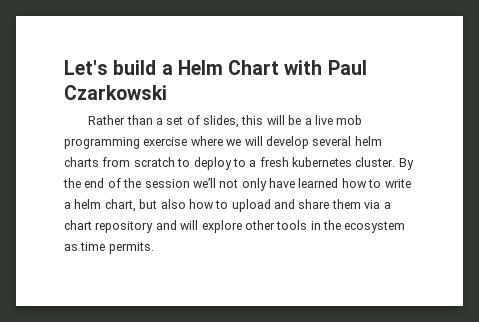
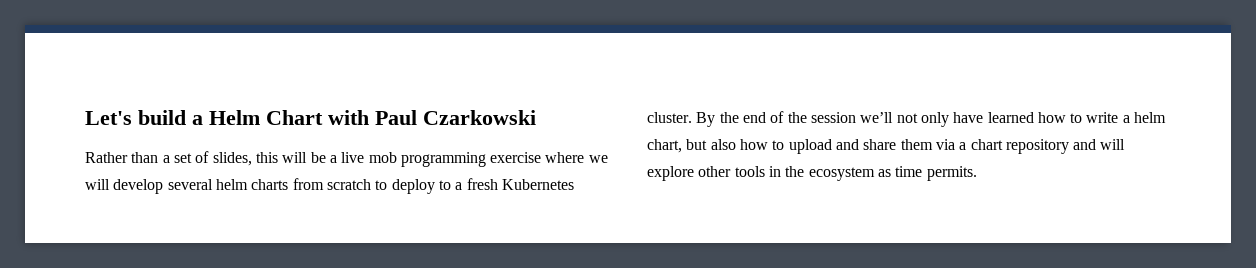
- Rather than a set of slides, this will be a live mob programming exercise where we will develop several helm charts from scratch to deploy to a fresh kubernetes cluster.
+ Rather than a set of slides, this will be a live mob programming exercise where we will develop several helm charts from scratch to deploy to a fresh Kubernetes cluster.

